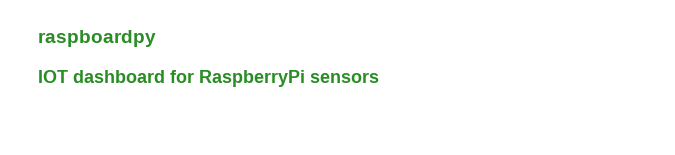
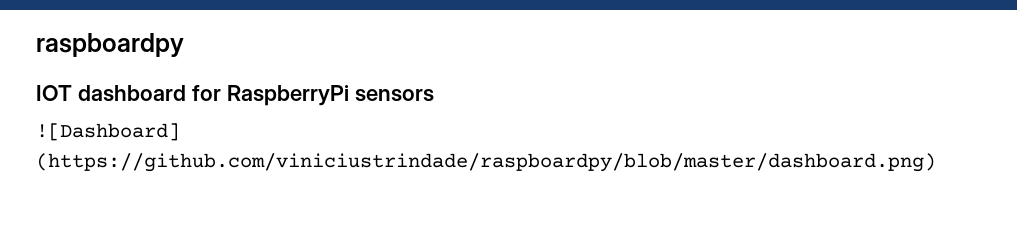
+ ![Dashboard] (https://github.com/viniciustrindade/raspboardpy/blob/master/dashboard.png)

